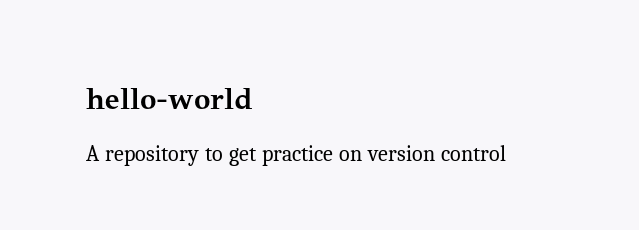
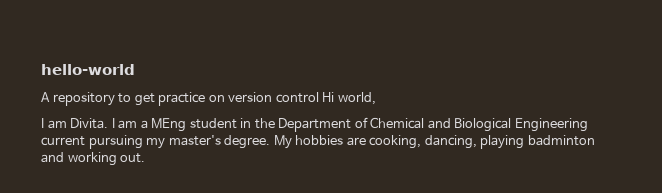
- A repository to get practice on version control
+ A repository to get practice on version control Hi world,
+ I am Divita. I am a MEng student in the Department of Chemical and Biological Engineering current pursuing my master's degree. My hobbies are cooking, dancing, playing badminton and working out.

